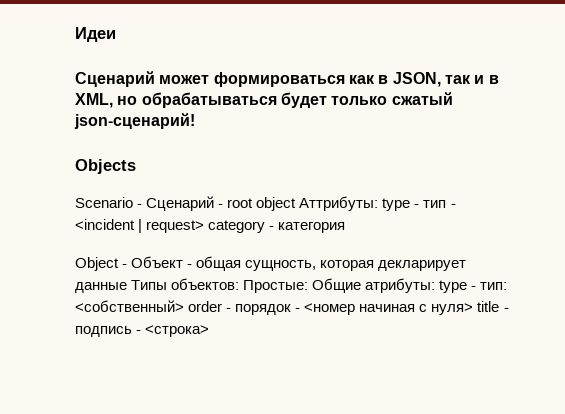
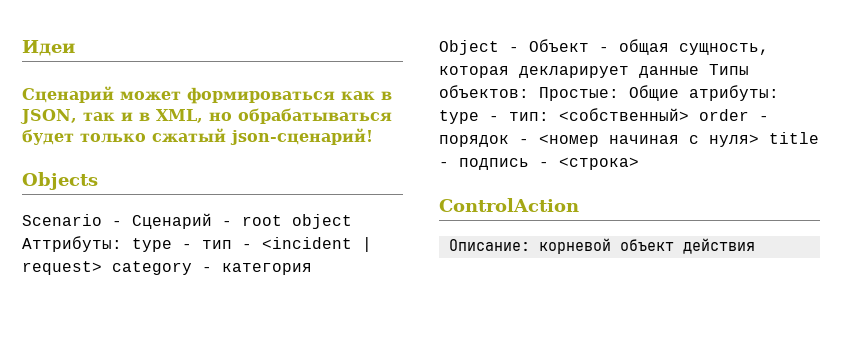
+ ControlAction
+ Описание: корневой объект действия

